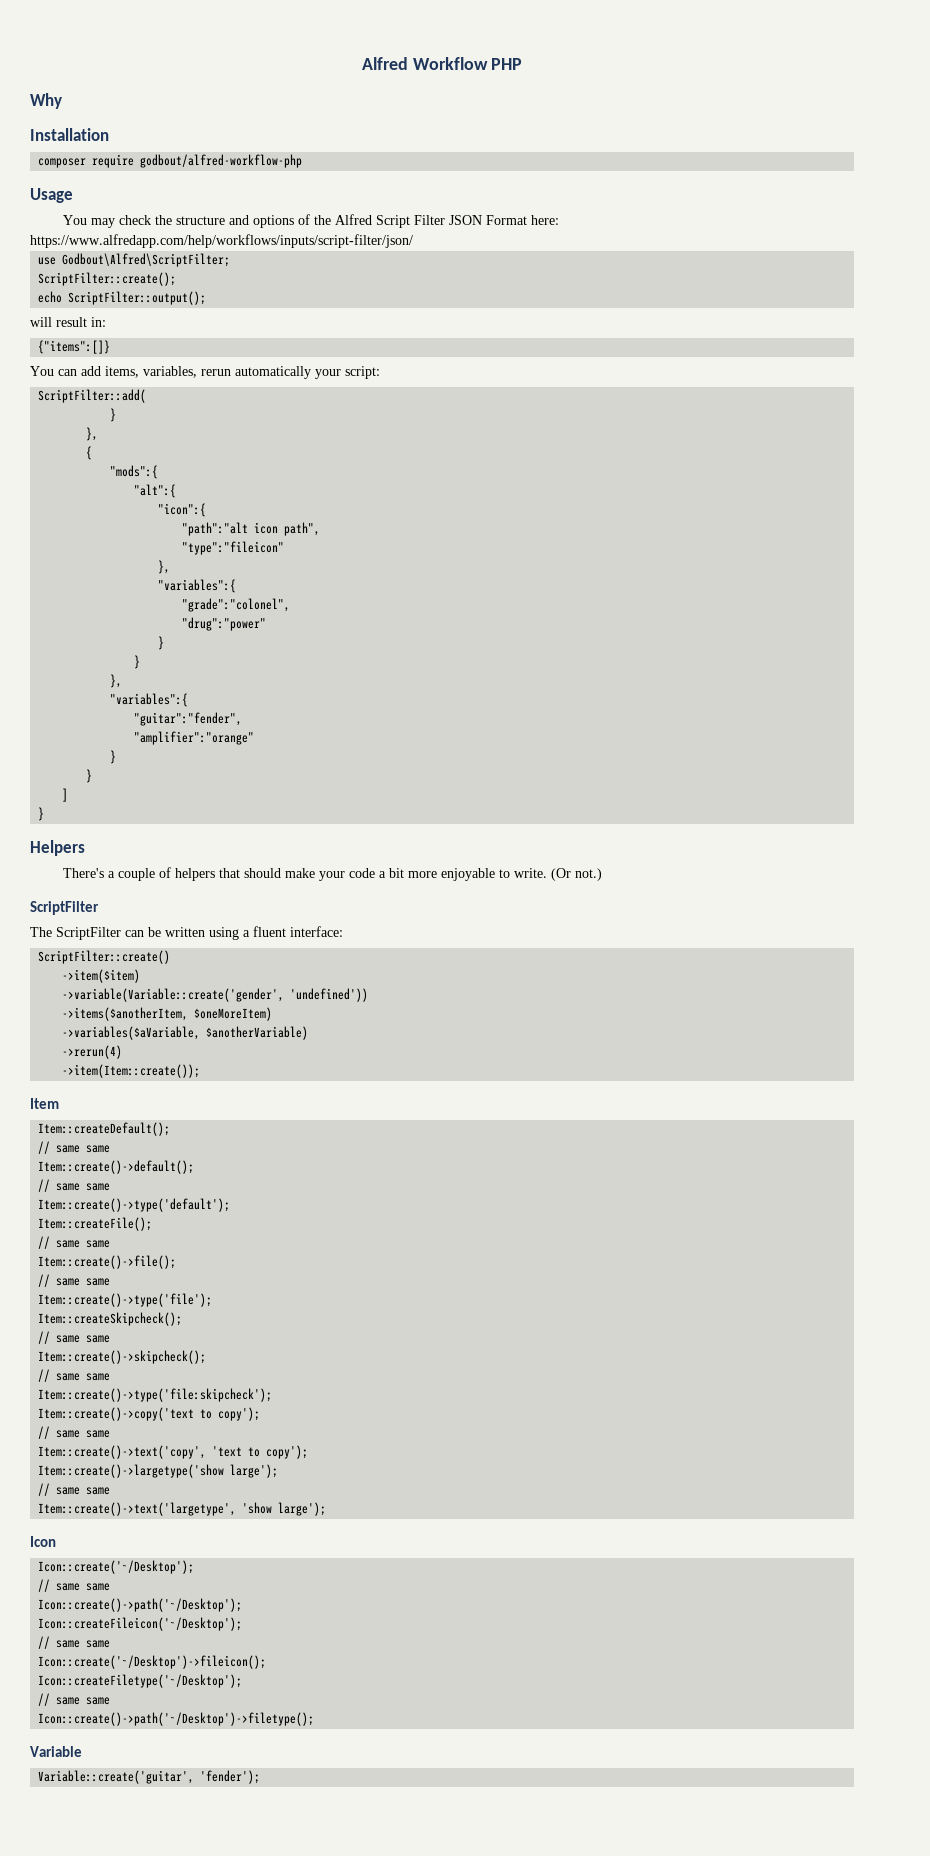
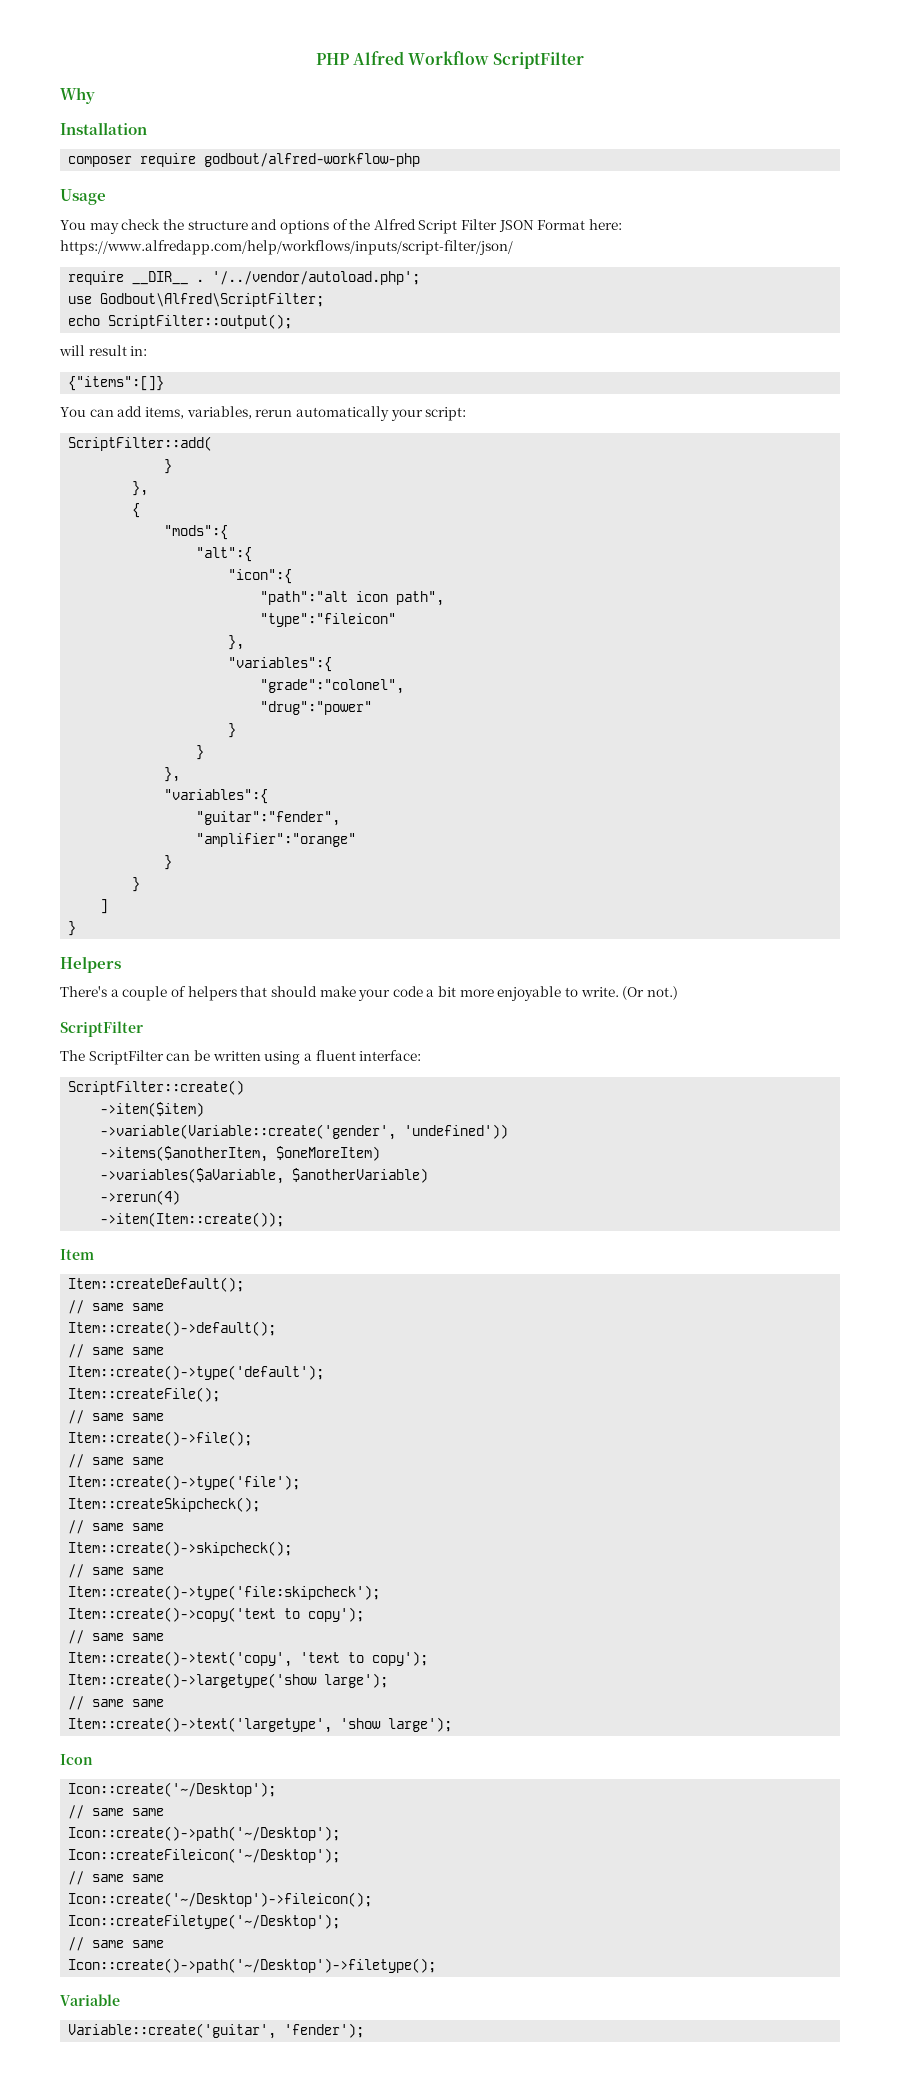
- Alfred Workflow PHP
+ PHP Alfred Workflow ScriptFilter
+ require __DIR__ . '/../vendor/autoload.php';
- ScriptFilter::create();

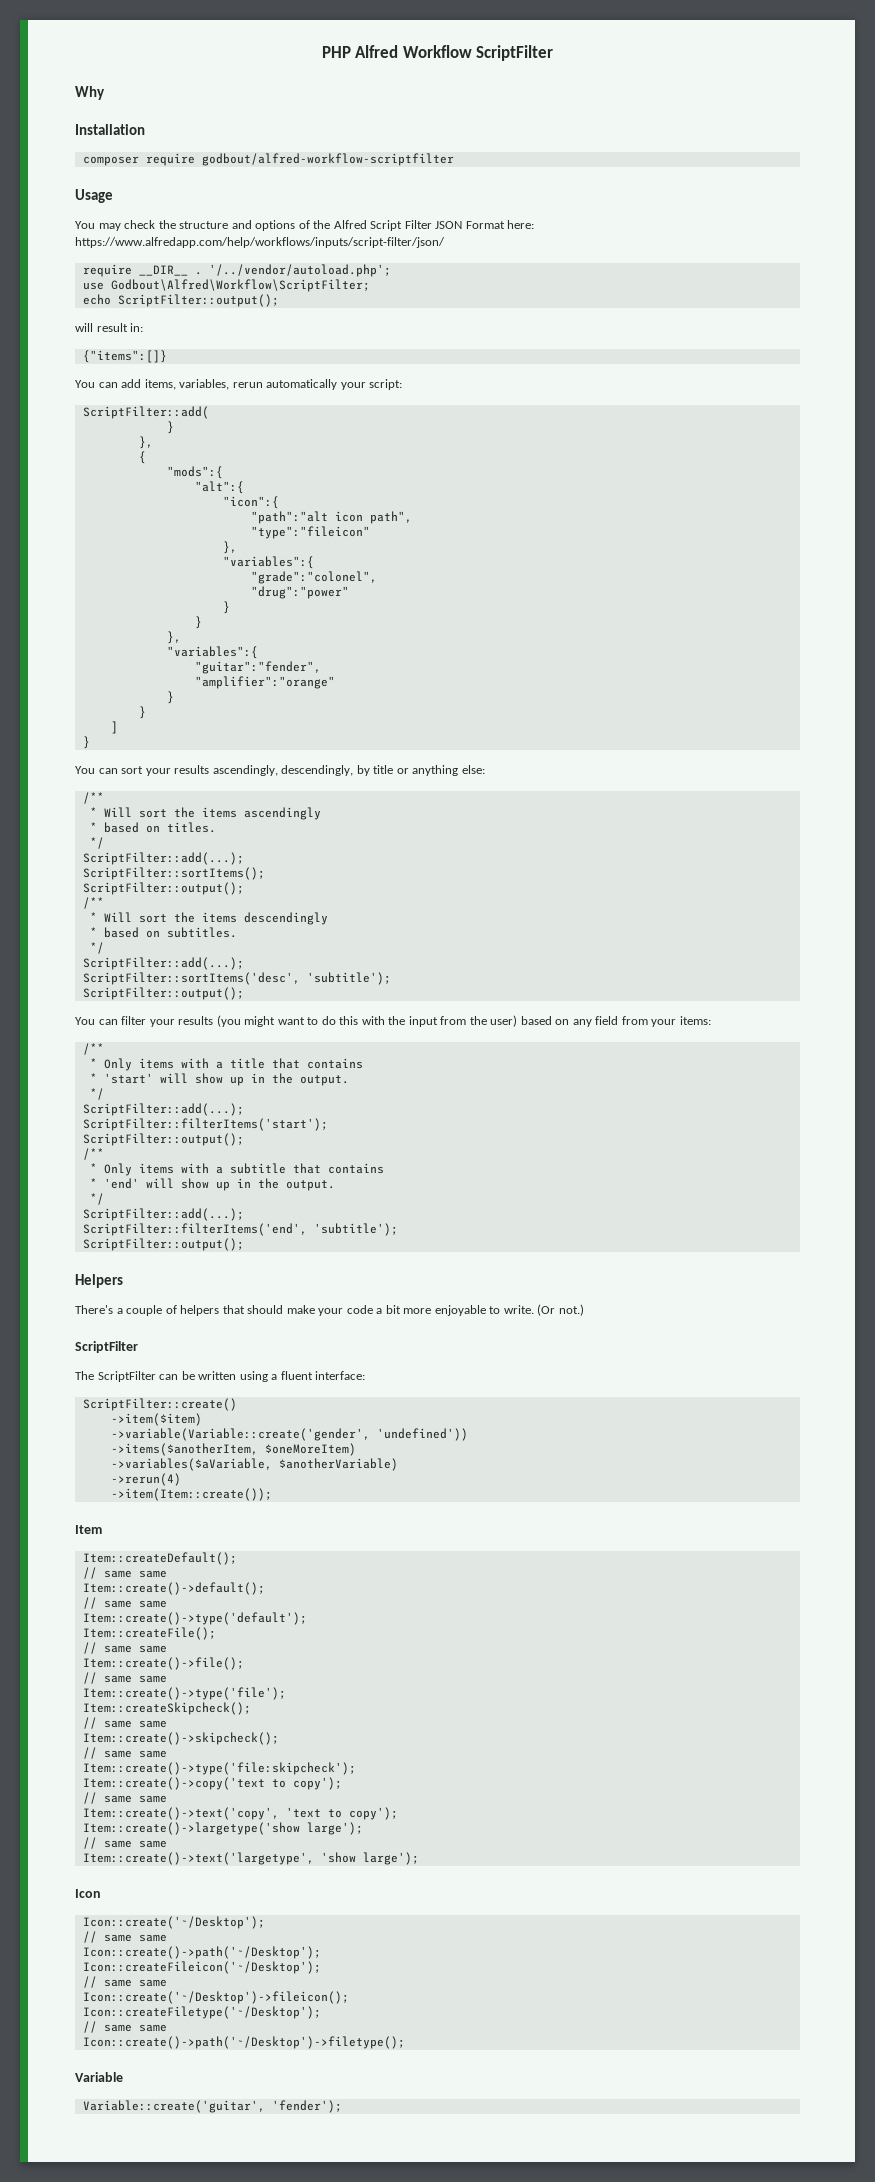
- composer require godbout/alfred-workflow-php
+ composer require godbout/alfred-workflow-scriptfilter
- use Godbout\Alfred\ScriptFilter;
+ use Godbout\Alfred\Workflow\ScriptFilter;
+ You can sort your results ascendingly, descendingly, by title or anything else:
+ /**
+ * Will sort the items ascendingly
+ * based on titles.
+ */
+ ScriptFilter::add(...);
+ ScriptFilter::sortItems();
+ ScriptFilter::output();
+ /**
+ * Will sort the items descendingly
+ * based on subtitles.
+ */
+ ScriptFilter::add(...);
+ ScriptFilter::sortItems('desc', 'subtitle');
+ ScriptFilter::output();
+ You can filter your results (you might want to do this with the input from the user) based on any field from your items:
+ /**
+ * Only items with a title that contains
+ * 'start' will show up in the output.
+ */
+ ScriptFilter::add(...);
+ ScriptFilter::filterItems('start');
+ ScriptFilter::output();
+ /**
+ * Only items with a subtitle that contains
+ * 'end' will show up in the output.
+ */
+ ScriptFilter::add(...);
+ ScriptFilter::filterItems('end', 'subtitle');
+ ScriptFilter::output();

